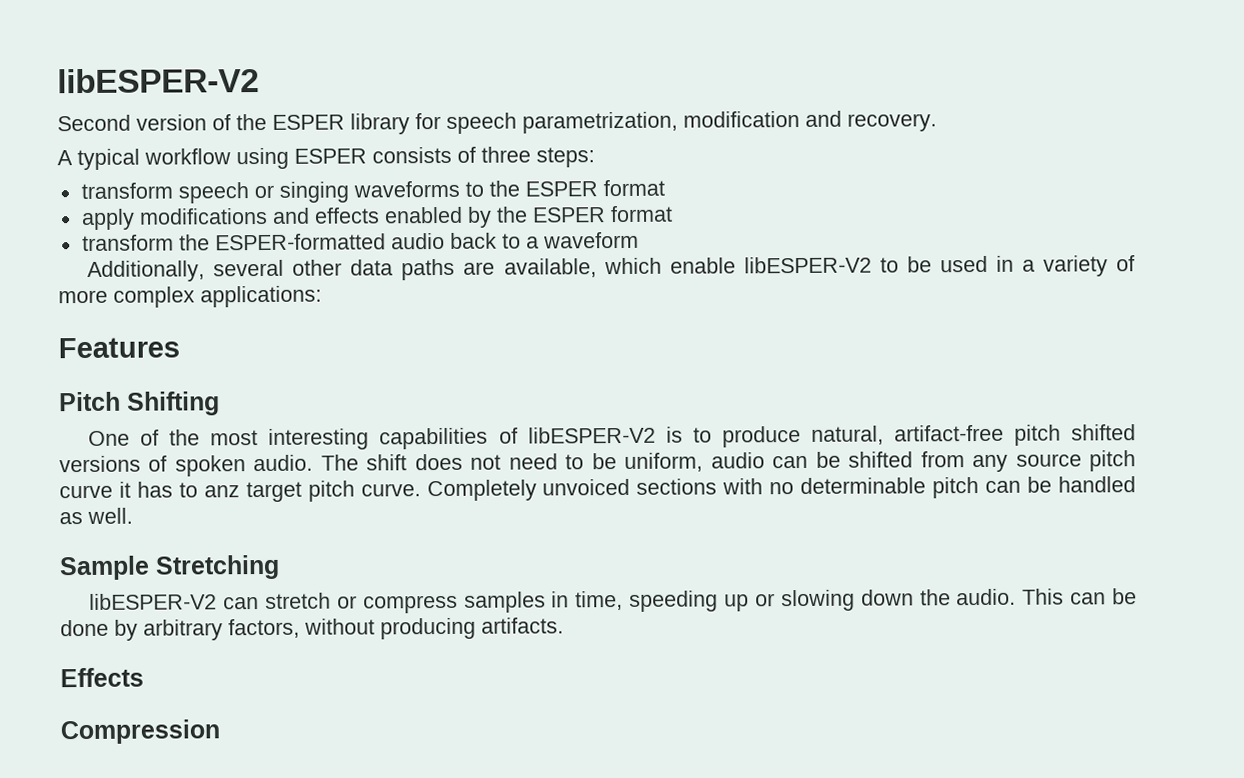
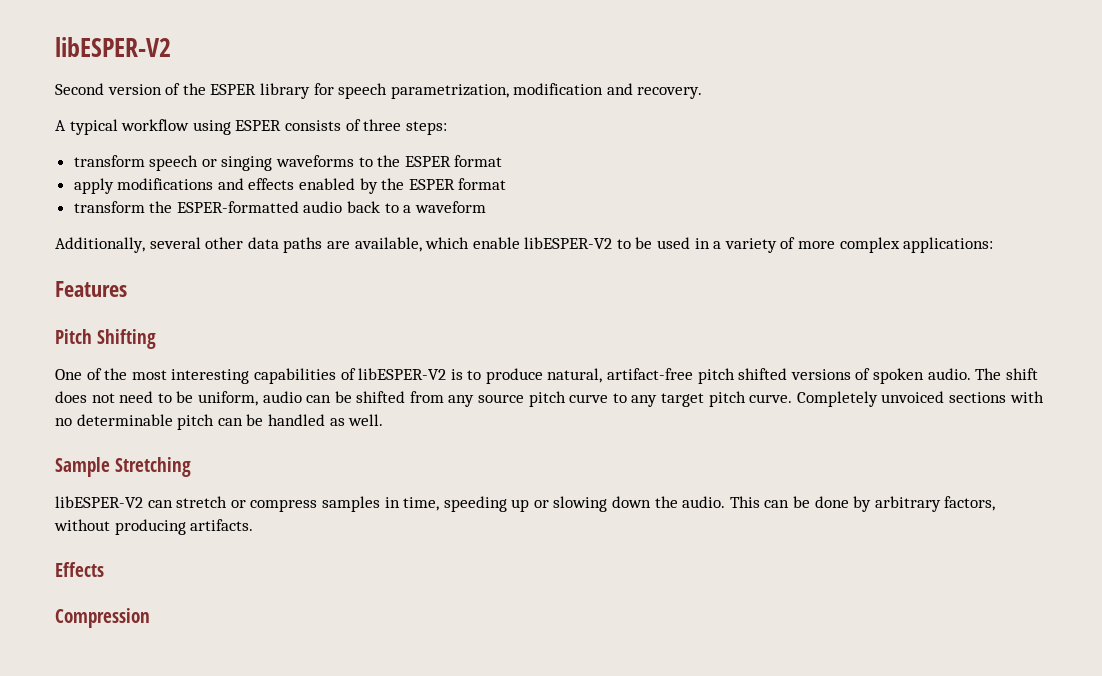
- The shift does not need to be uniform, audio can be shifted from any source pitch curve it has to anz target pitch curve.
+ The shift does not need to be uniform, audio can be shifted from any source pitch curve to any target pitch curve.

